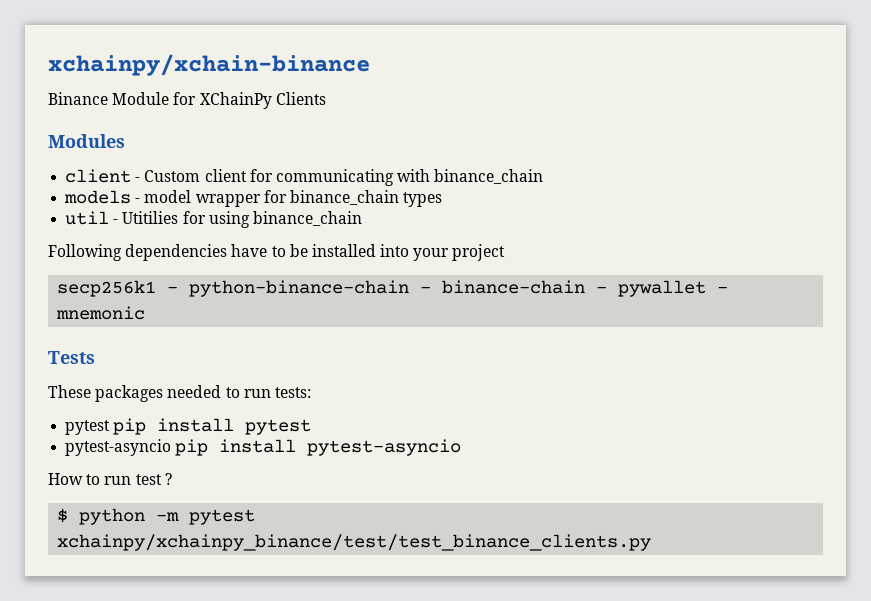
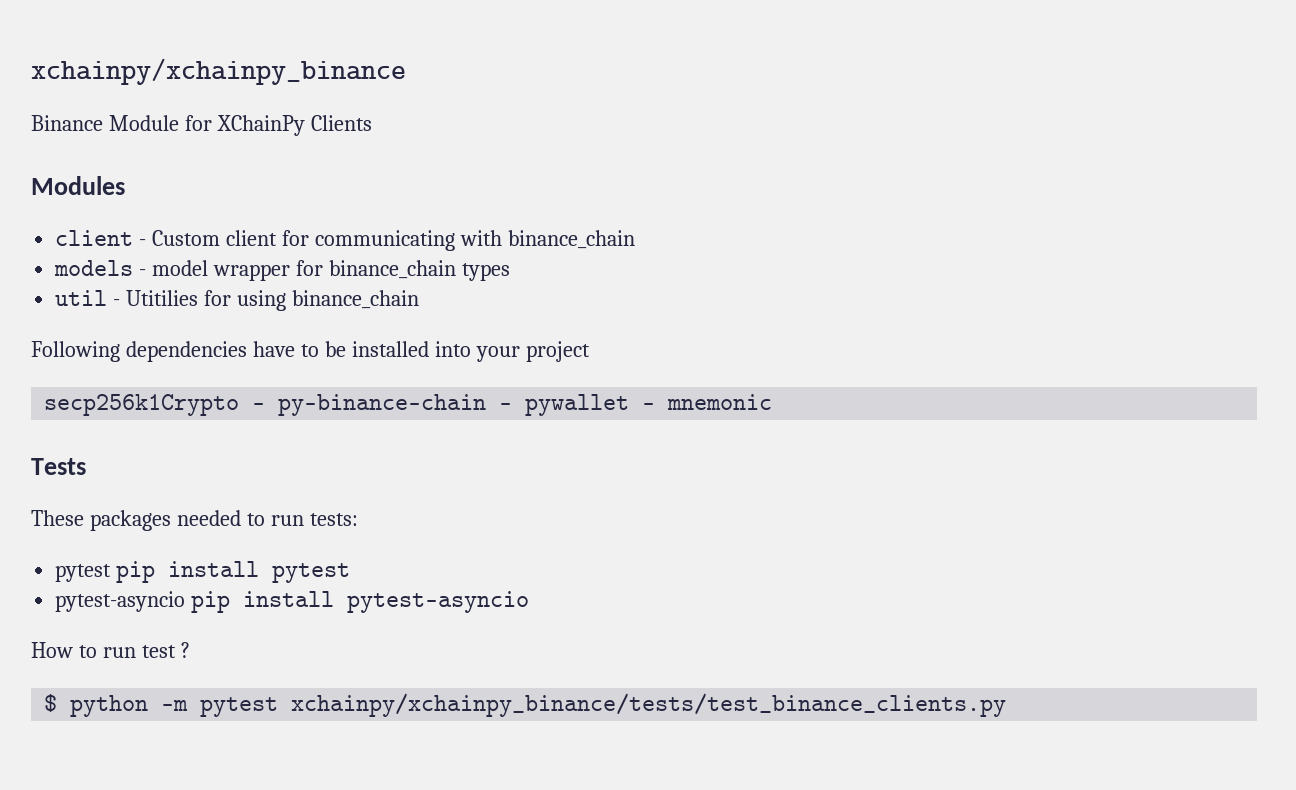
- xchainpy/xchain-binance
+ xchainpy/xchainpy_binance
- secp256k1 - python-binance-chain - binance-chain - pywallet - mnemonic
+ secp256k1Crypto - py-binance-chain - pywallet - mnemonic
- $ python -m pytest xchainpy/xchainpy_binance/test/test_binance_clients.py
+ $ python -m pytest xchainpy/xchainpy_binance/tests/test_binance_clients.py

